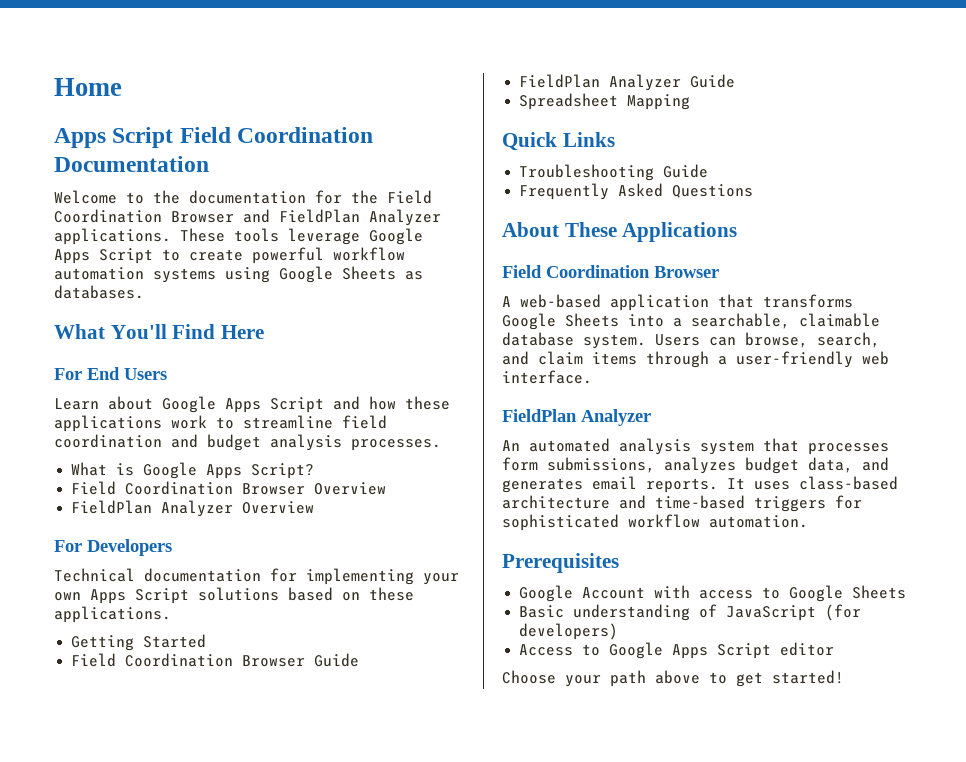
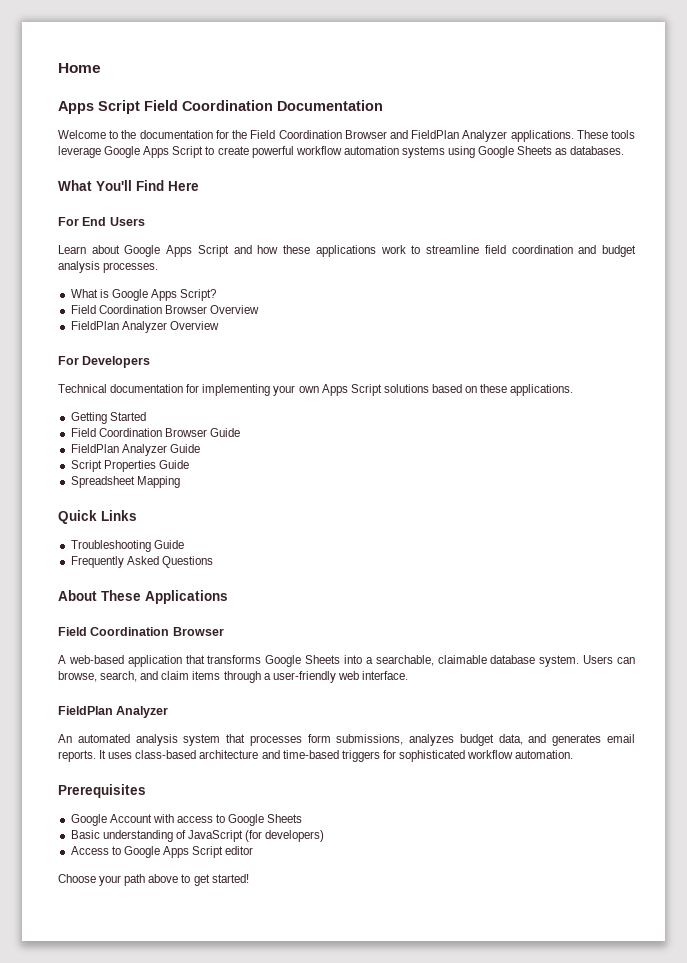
+ Script Properties Guide

